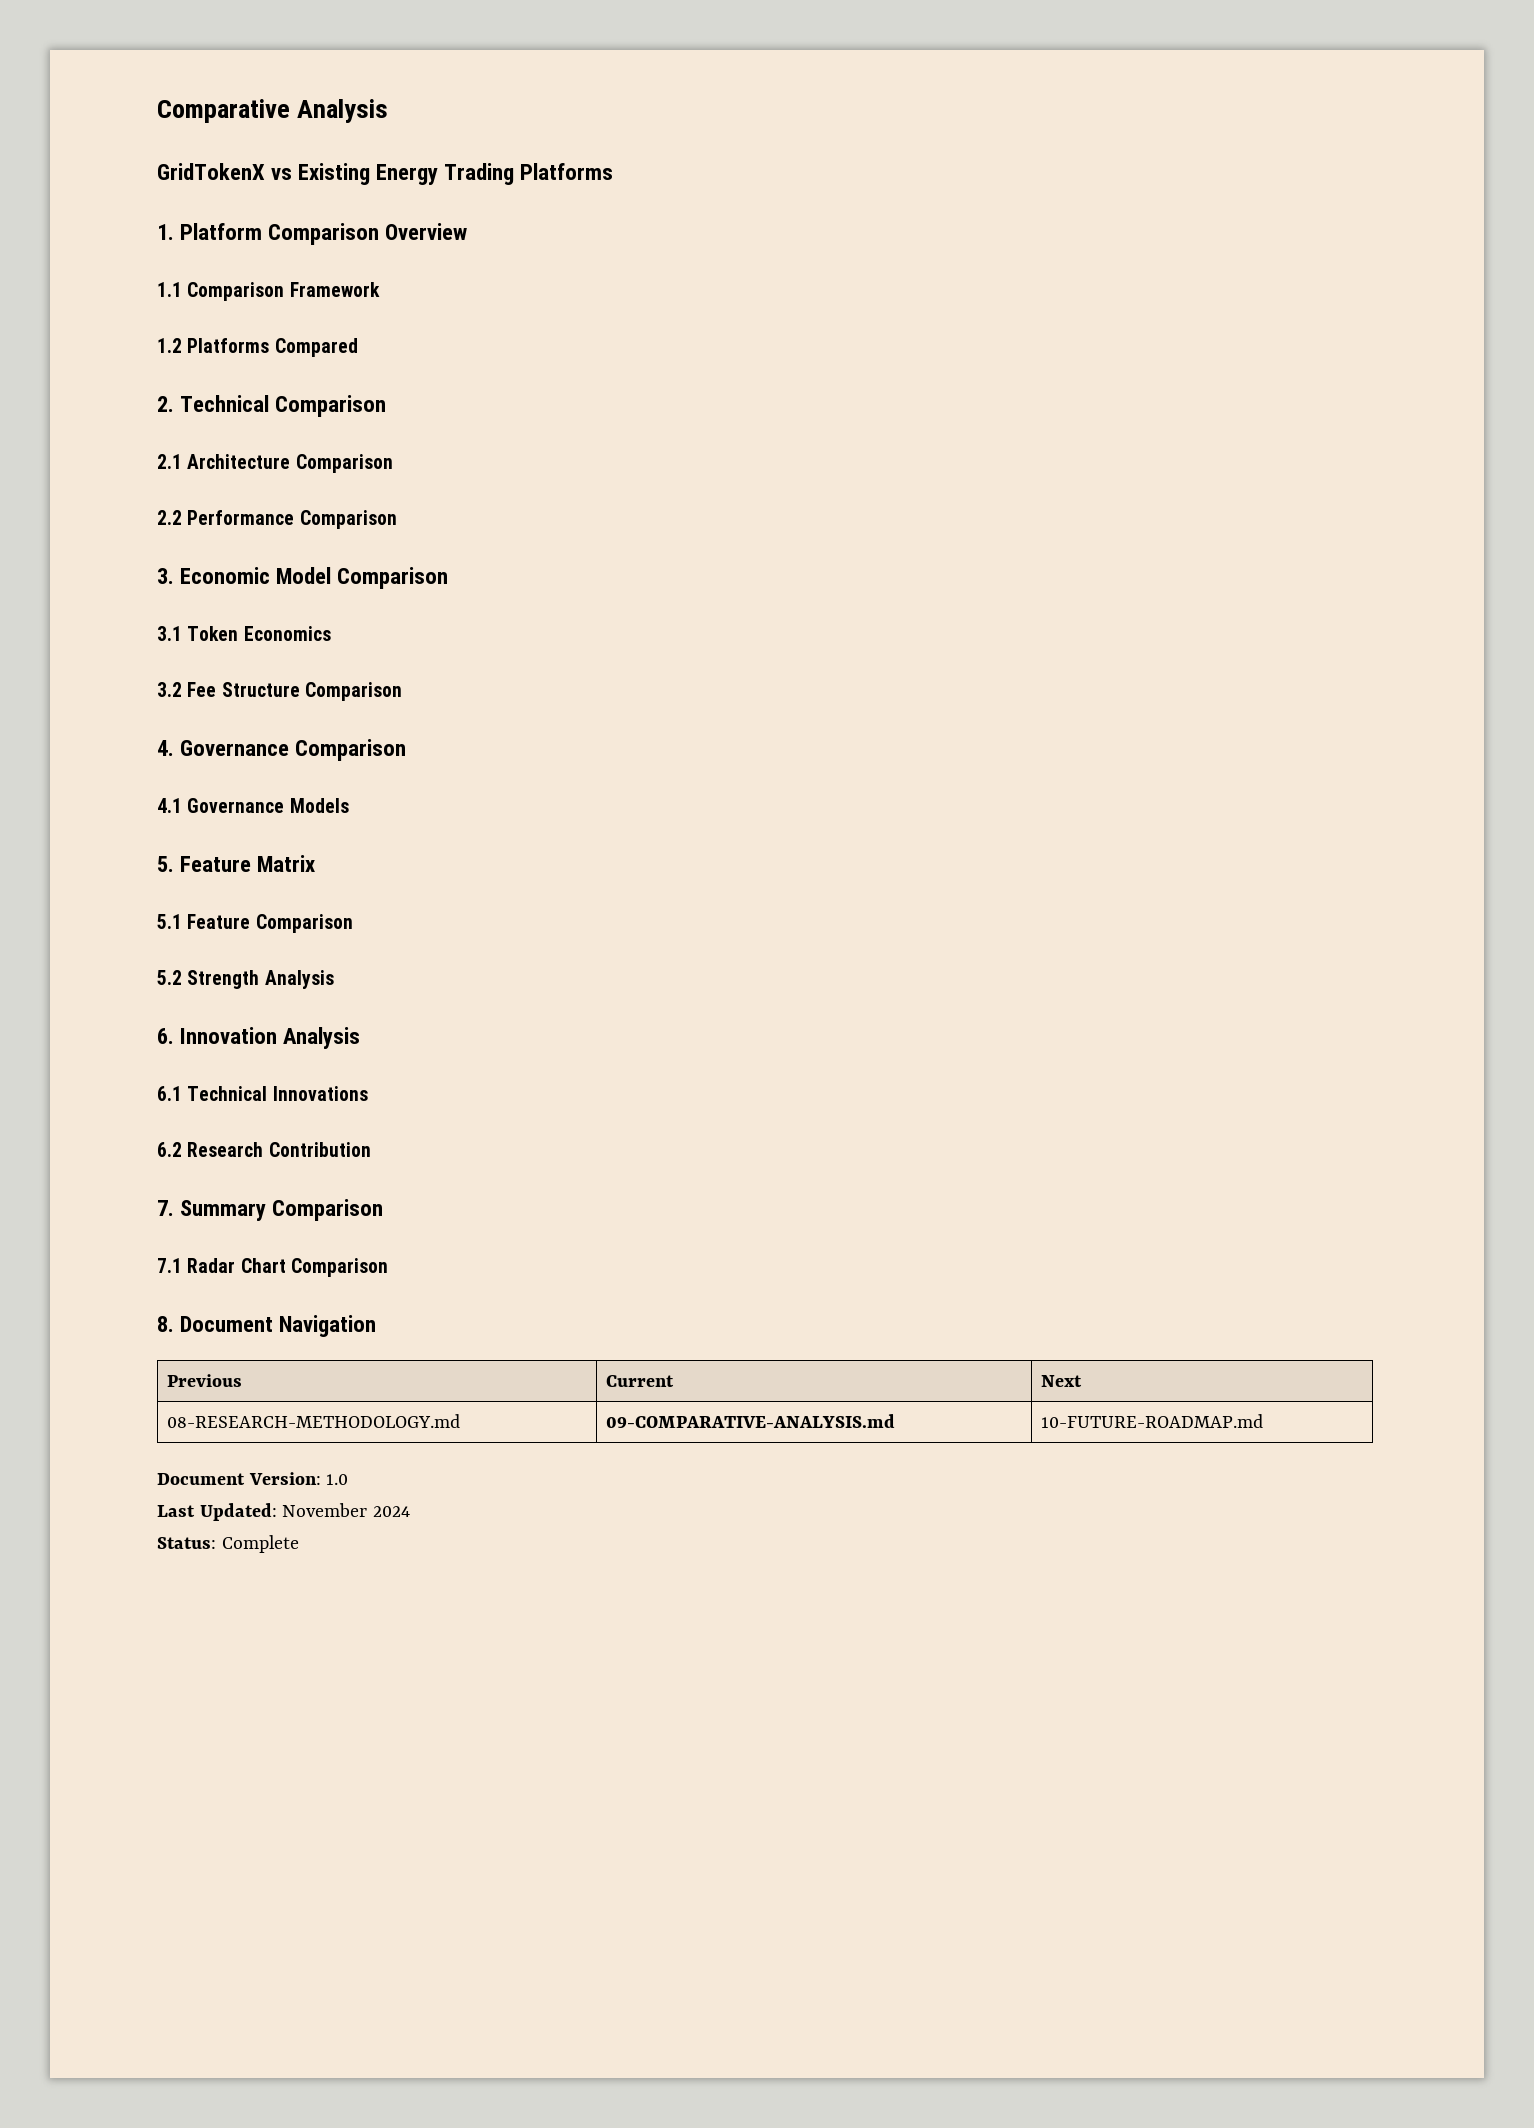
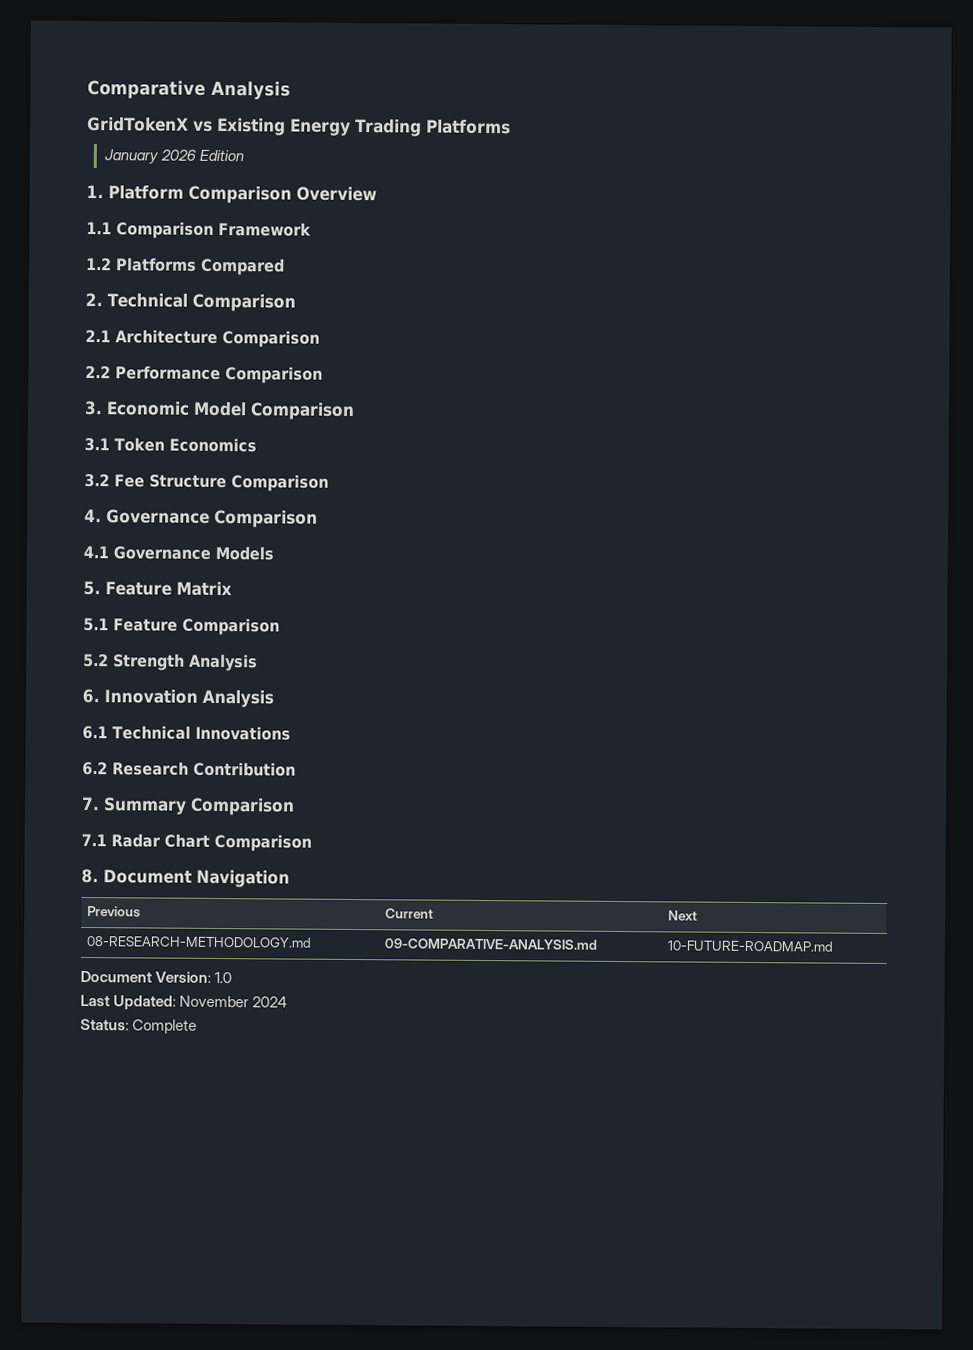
+ January 2026 Edition

